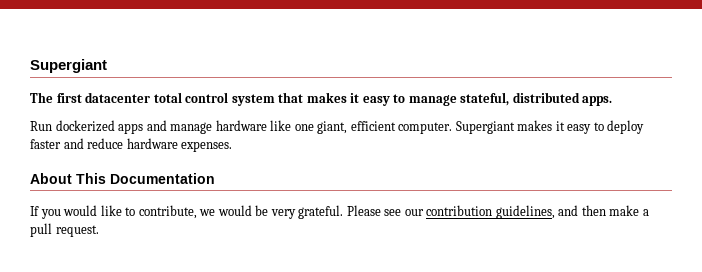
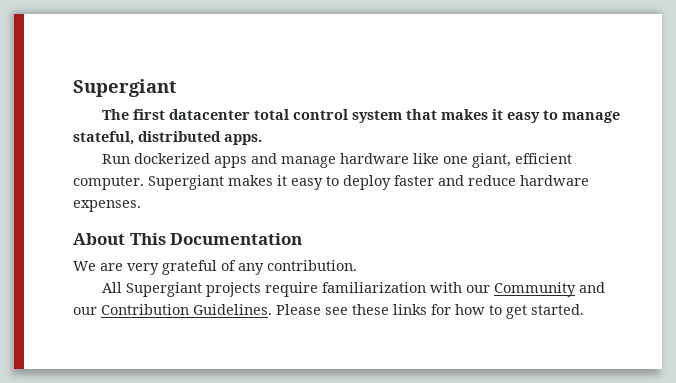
- If you would like to contribute, we would be very grateful. Please see our contribution guidelines, and then make a pull request.
+ We are very grateful of any contribution.
+ All Supergiant projects require familiarization with our Community and our Contribution Guidelines. Please see these links for how to get started.

